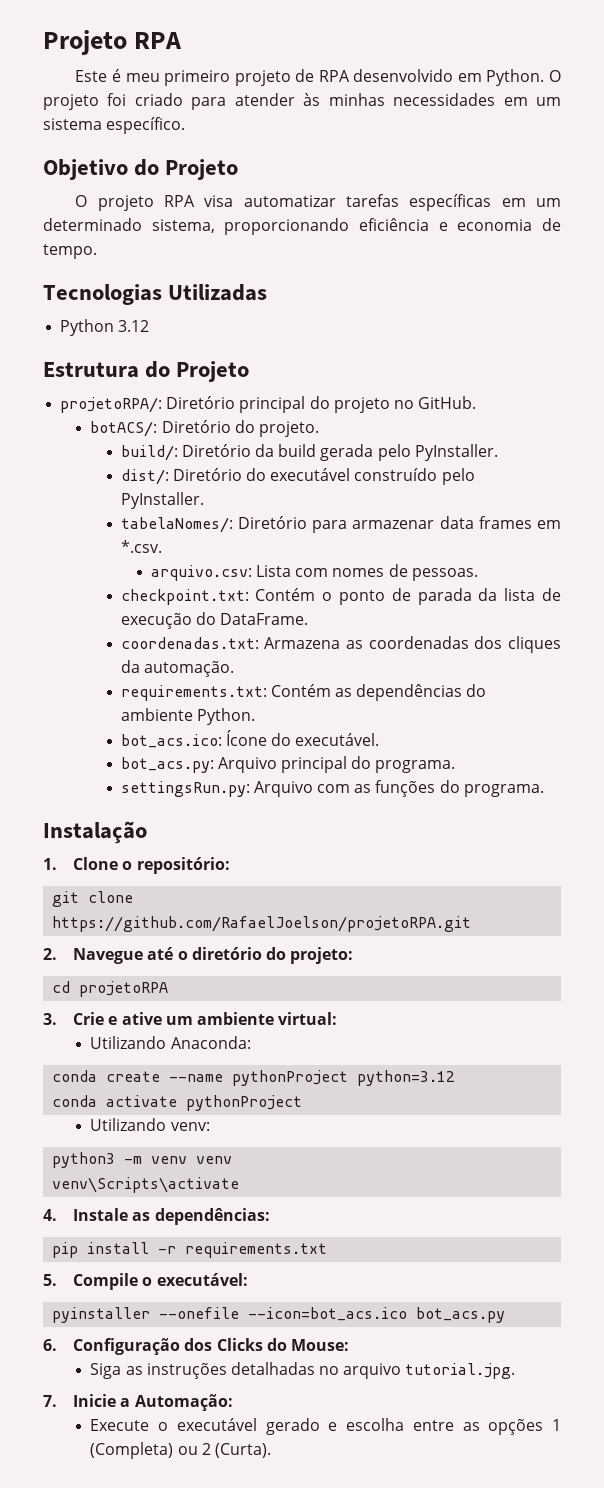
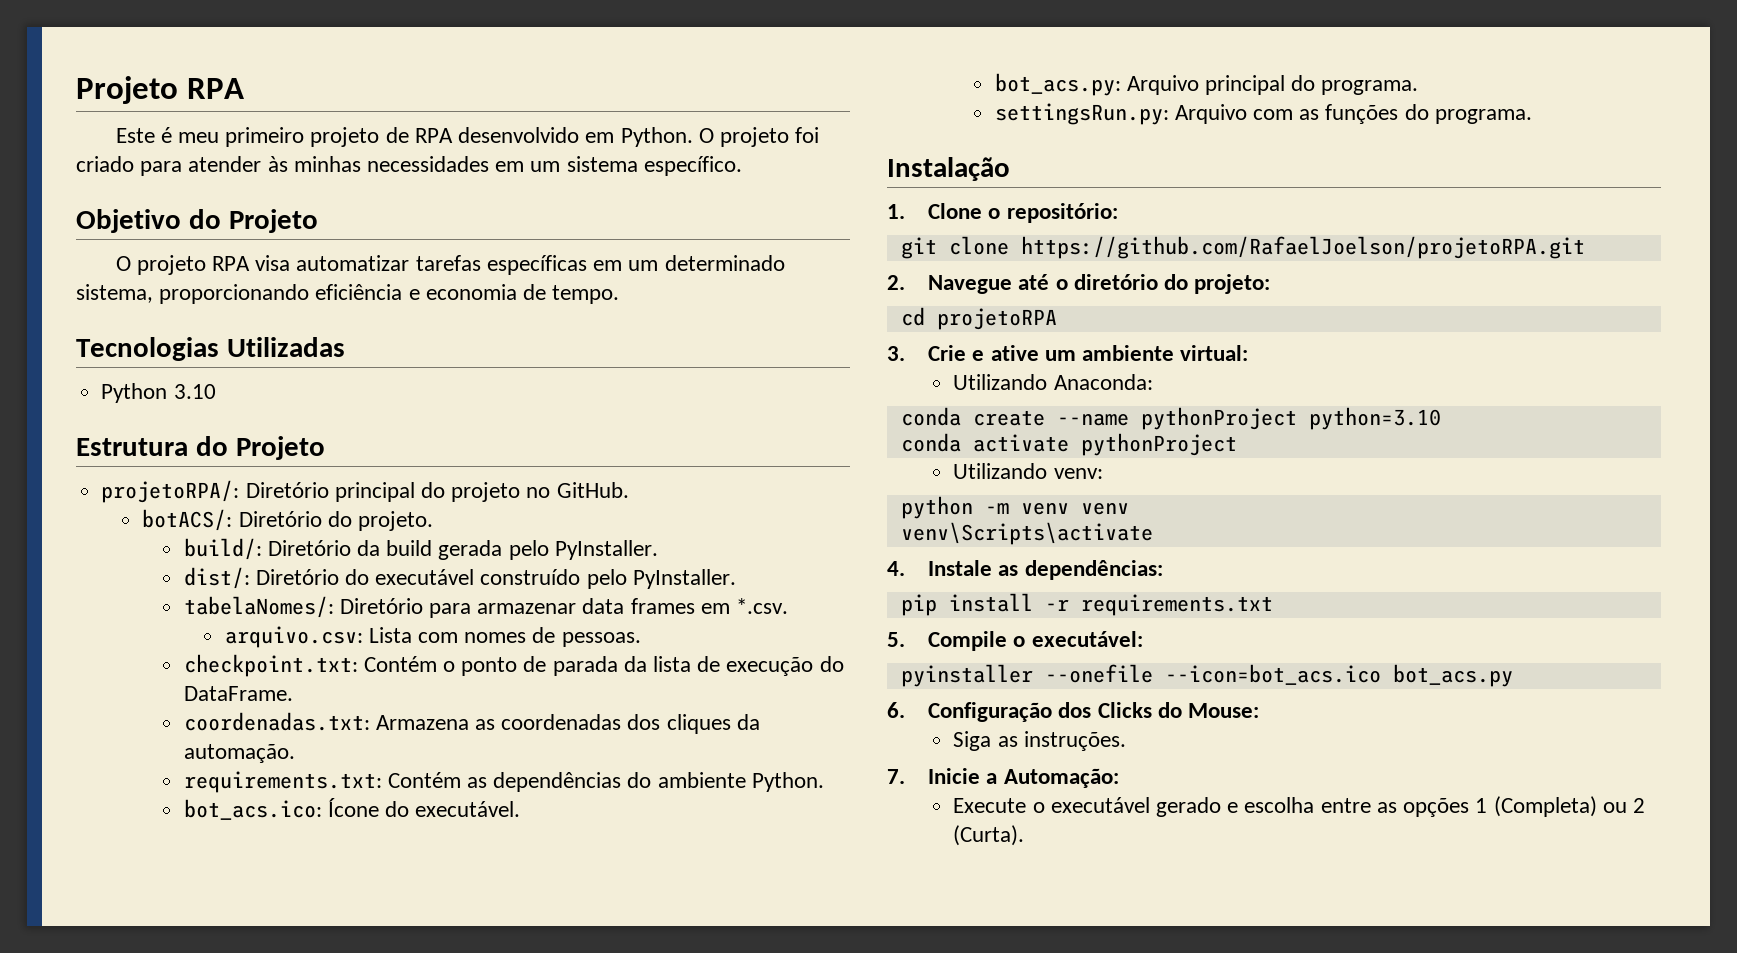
- Python 3.12
+ Python 3.10
- conda create --name pythonProject python=3.12
+ conda create --name pythonProject python=3.10
- python3 -m venv venv
+ python -m venv venv
- Siga as instruções detalhadas no arquivo tutorial.jpg.
+ Siga as instruções.

